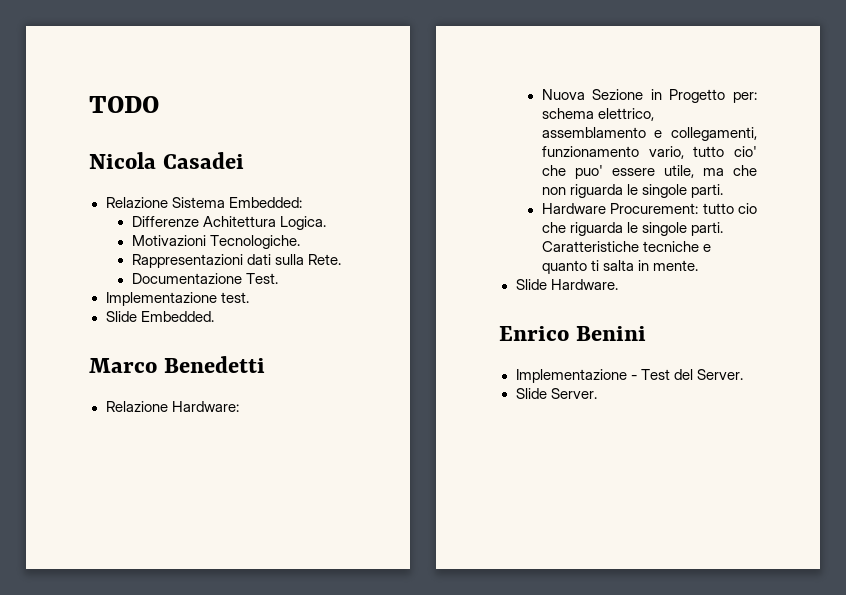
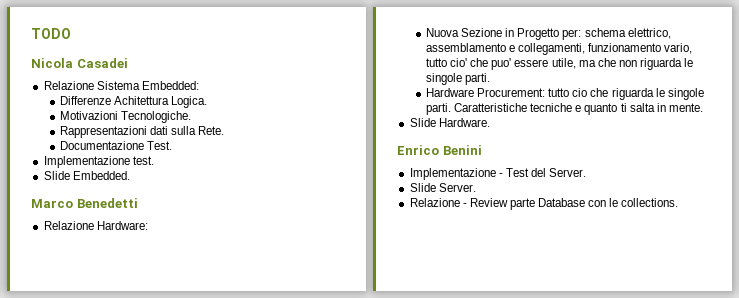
+ Relazione - Review parte Database con le collections.

